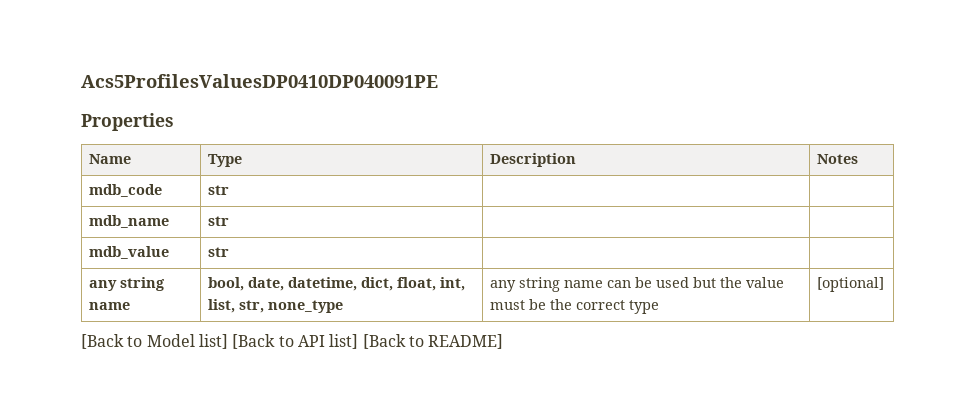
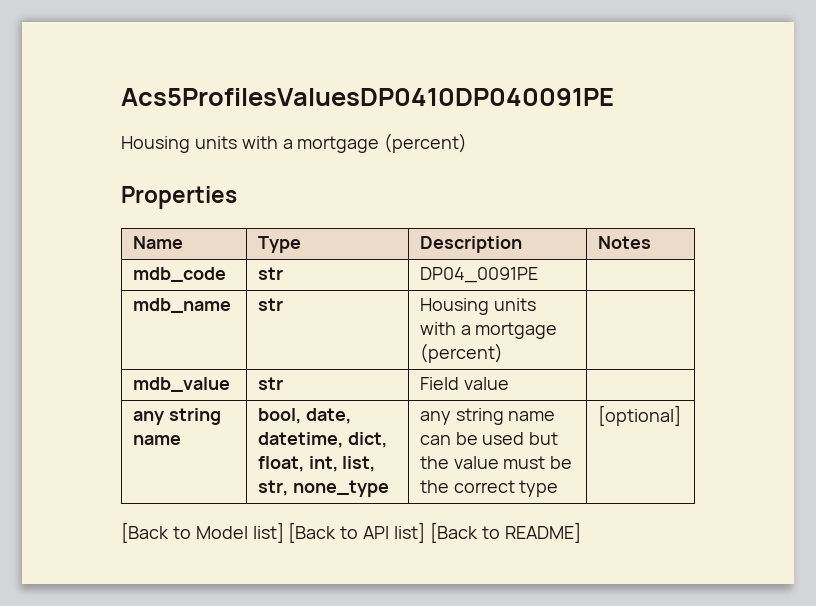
  Acs5ProfilesValuesDP0410DP040091PE
+ Housing units with a mortgage (percent)
- mdb_code | str | |
+ mdb_code | str | DP04_0091PE |
- mdb_name | str | |
+ mdb_name | str | Housing units with a mortgage (percent) |
- mdb_value | str | |
+ mdb_value | str | Field value |

